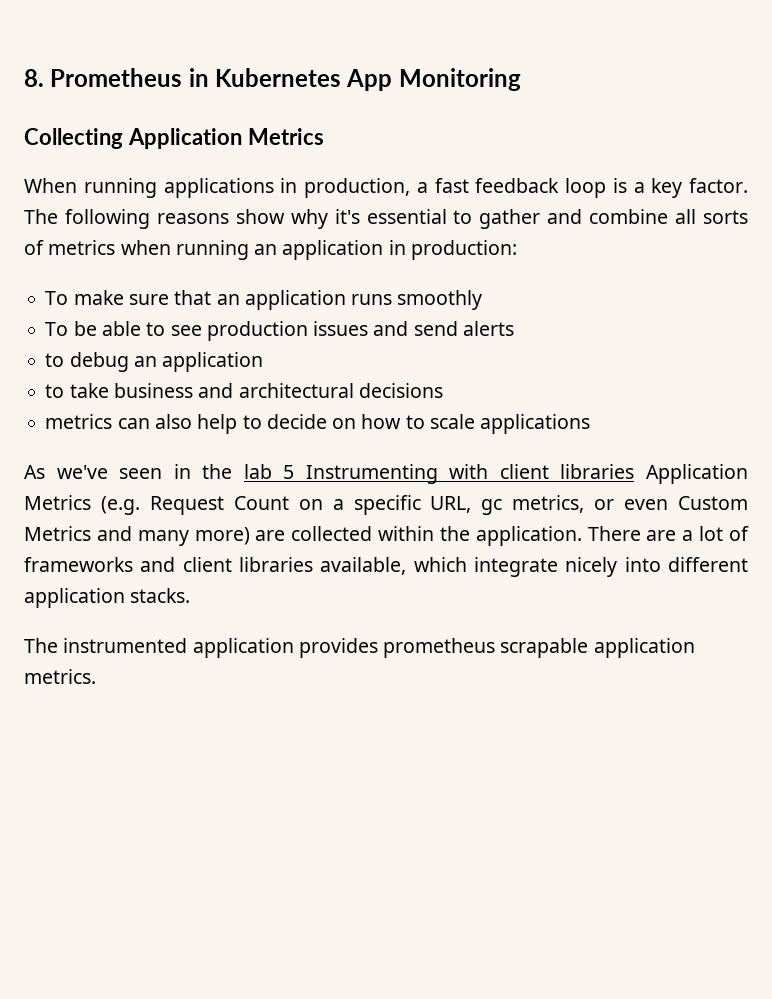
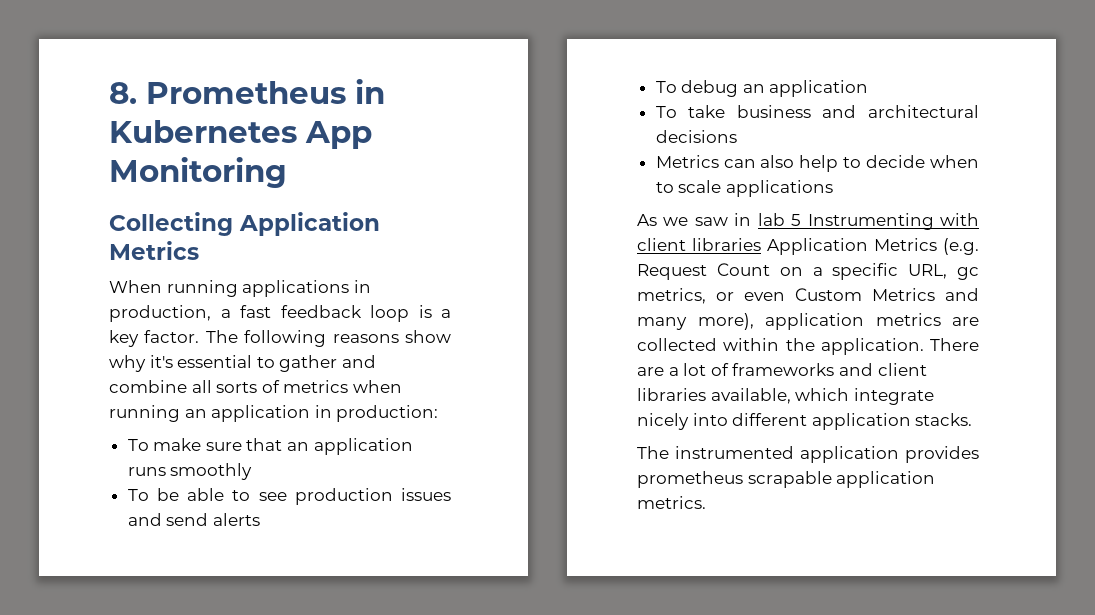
- to debug an application
+ To debug an application
- to take business and architectural decisions
+ To take business and architectural decisions
- metrics can also help to decide on how to scale applications
+ Metrics can also help to decide when to scale applications
- As we've seen in the lab 5 Instrumenting with client libraries Application Metrics (e.g. Request Count on a specific URL, gc metrics, or even Custom Metrics and many more) are collected within the application.
+ As we saw in lab 5 Instrumenting with client libraries Application Metrics (e.g. Request Count on a specific URL, gc metrics, or even Custom Metrics and many more), application metrics are collected within the application.

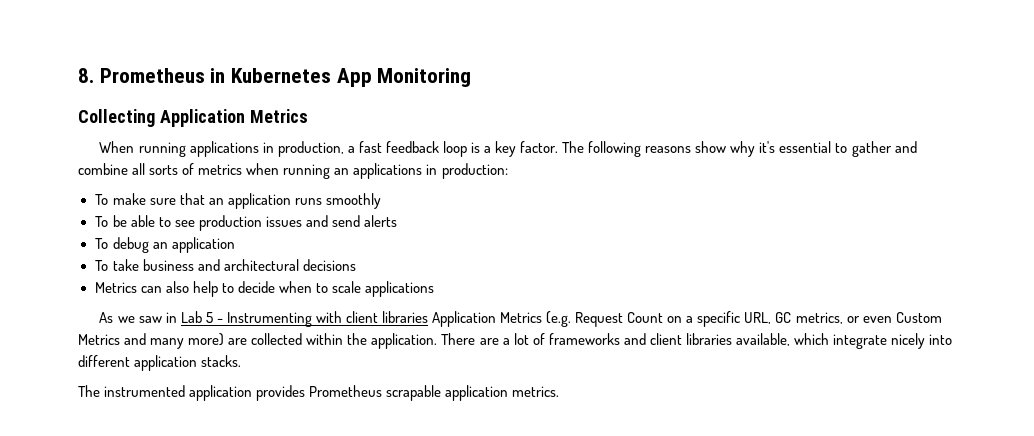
- The following reasons show why it's essential to gather and combine all sorts of metrics when running an application in production:
+ The following reasons show why it's essential to gather and combine all sorts of metrics when running an applications in production:
- As we saw in lab 5 Instrumenting with client libraries Application Metrics (e.g. Request Count on a specific URL, gc metrics, or even Custom Metrics and many more), application metrics are collected within the application.
+ As we saw in Lab 5 - Instrumenting with client libraries Application Metrics (e.g. Request Count on a specific URL, GC metrics, or even Custom Metrics and many more) are collected within the application.
- The instrumented application provides prometheus scrapable application metrics.
+ The instrumented application provides Prometheus scrapable application metrics.

